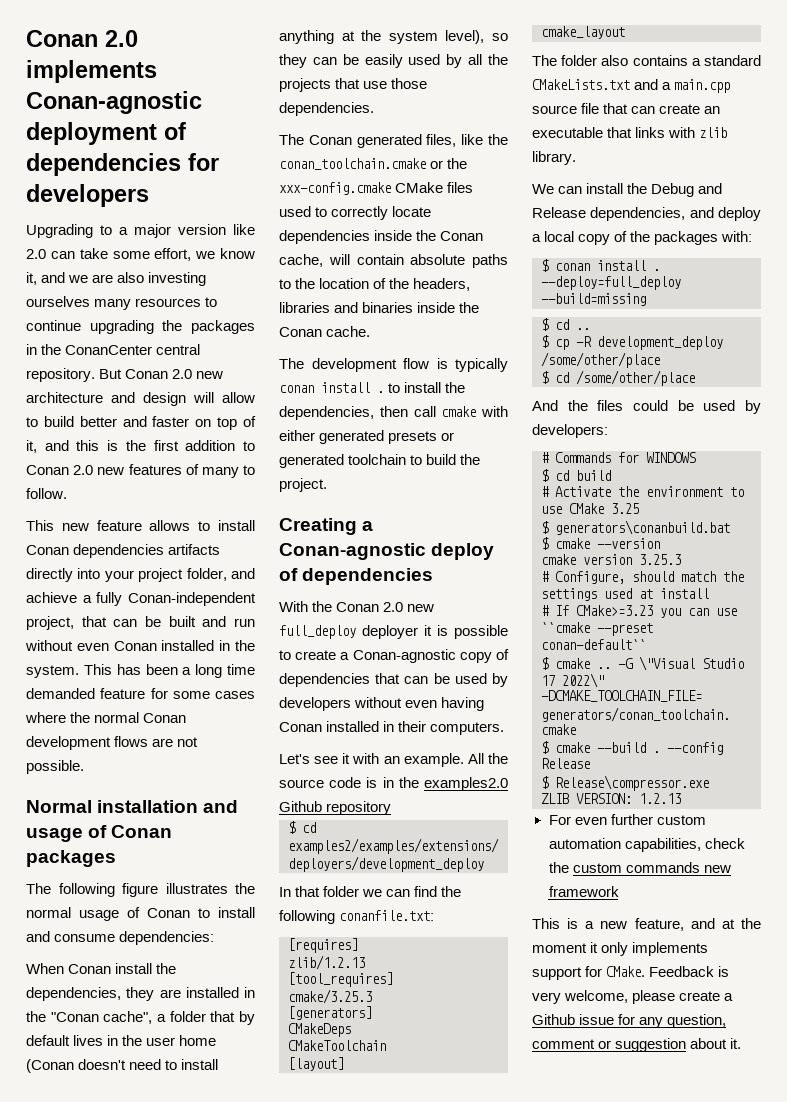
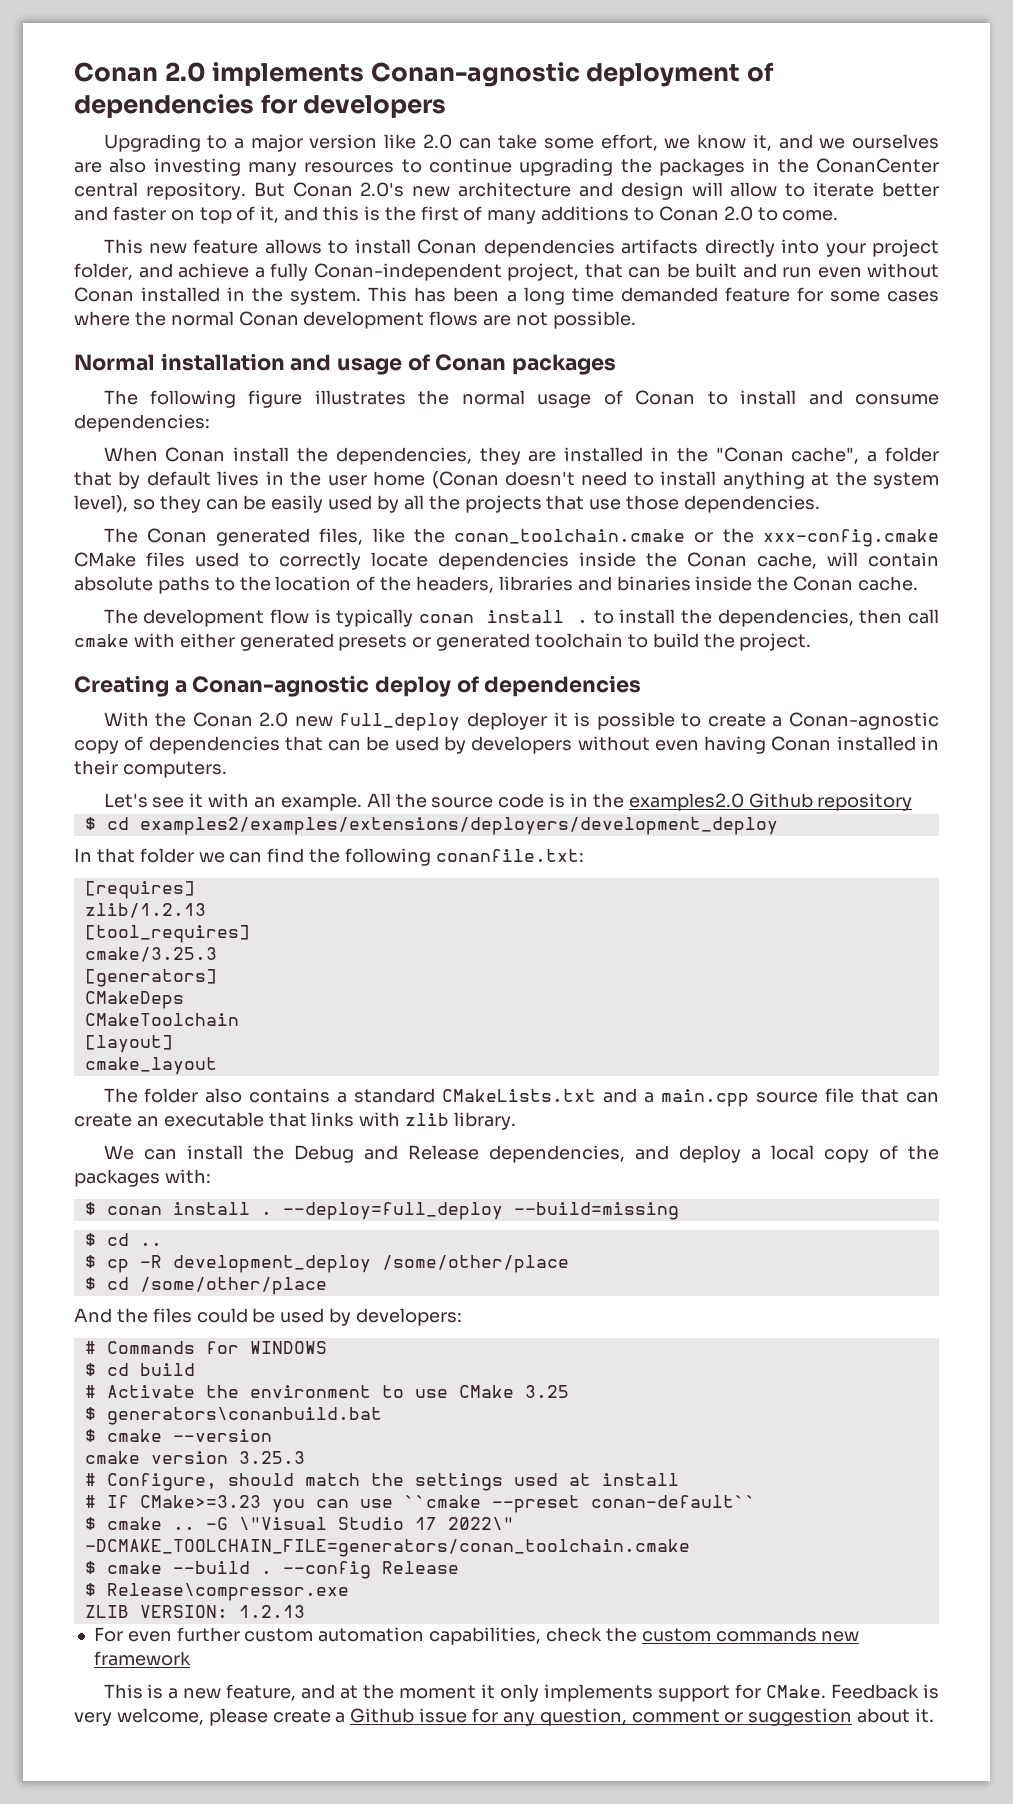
- Upgrading to a major version like 2.0 can take some effort, we know it, and we are also investing ourselves many resources to continue upgrading the packages in the ConanCenter central repository.
+ Upgrading to a major version like 2.0 can take some effort, we know it, and we ourselves are also investing many resources to continue upgrading the packages in the ConanCenter central repository.
- But Conan 2.0 new architecture and design will allow to build better and faster on top of it, and this is the first addition to Conan 2.0 new features of many to follow.
+ But Conan 2.0's new architecture and design will allow to iterate better and faster on top of it, and this is the first of many additions to Conan 2.0 to come.
- This new feature allows to install Conan dependencies artifacts directly into your project folder, and achieve a fully Conan-independent project, that can be built and run without even Conan installed in the system.
+ This new feature allows to install Conan dependencies artifacts directly into your project folder, and achieve a fully Conan-independent project, that can be built and run even without Conan installed in the system.

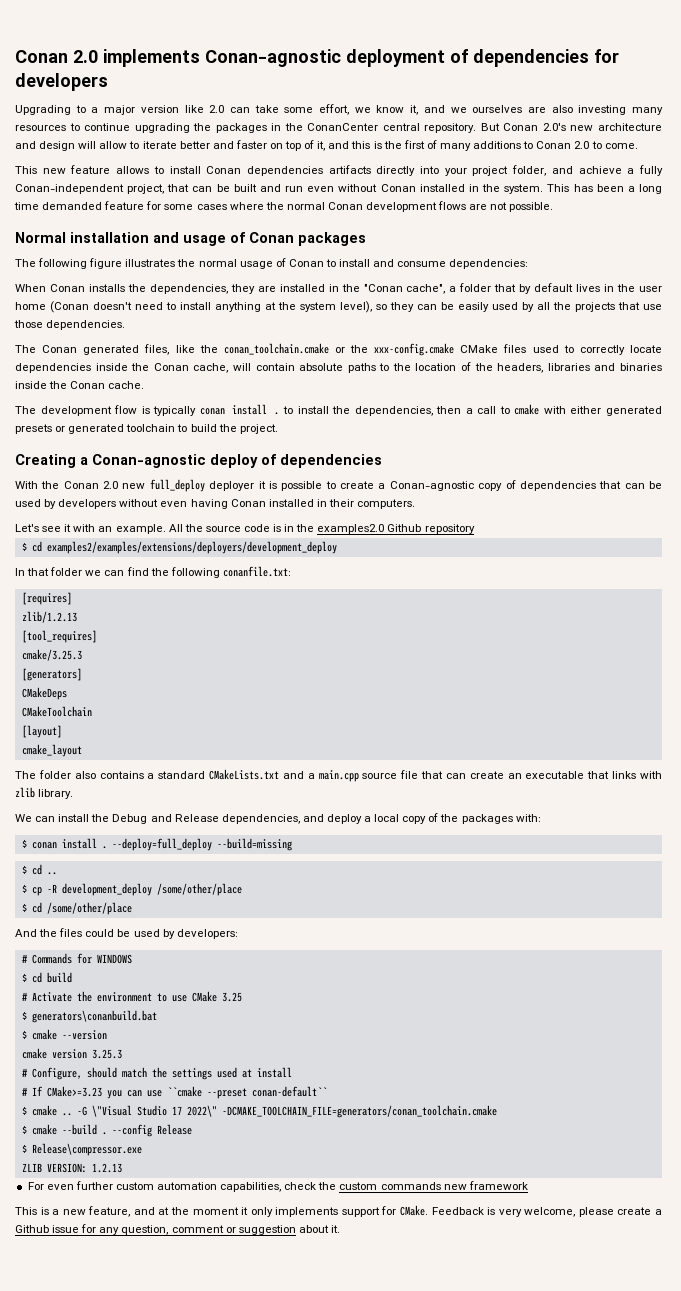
- When Conan install the dependencies, they are installed in the "Conan cache", a folder that by default lives in the user home (Conan doesn't need to install anything at the system level), so they can be easily used by all the projects that use those dependencies.
+ When Conan installs the dependencies, they are installed in the "Conan cache", a folder that by default lives in the user home (Conan doesn't need to install anything at the system level), so they can be easily used by all the projects that use those dependencies.
- The development flow is typically conan install . to install the dependencies, then call cmake with either generated presets or generated toolchain to build the project.
+ The development flow is typically conan install . to install the dependencies, then a call to cmake with either generated presets or generated toolchain to build the project.

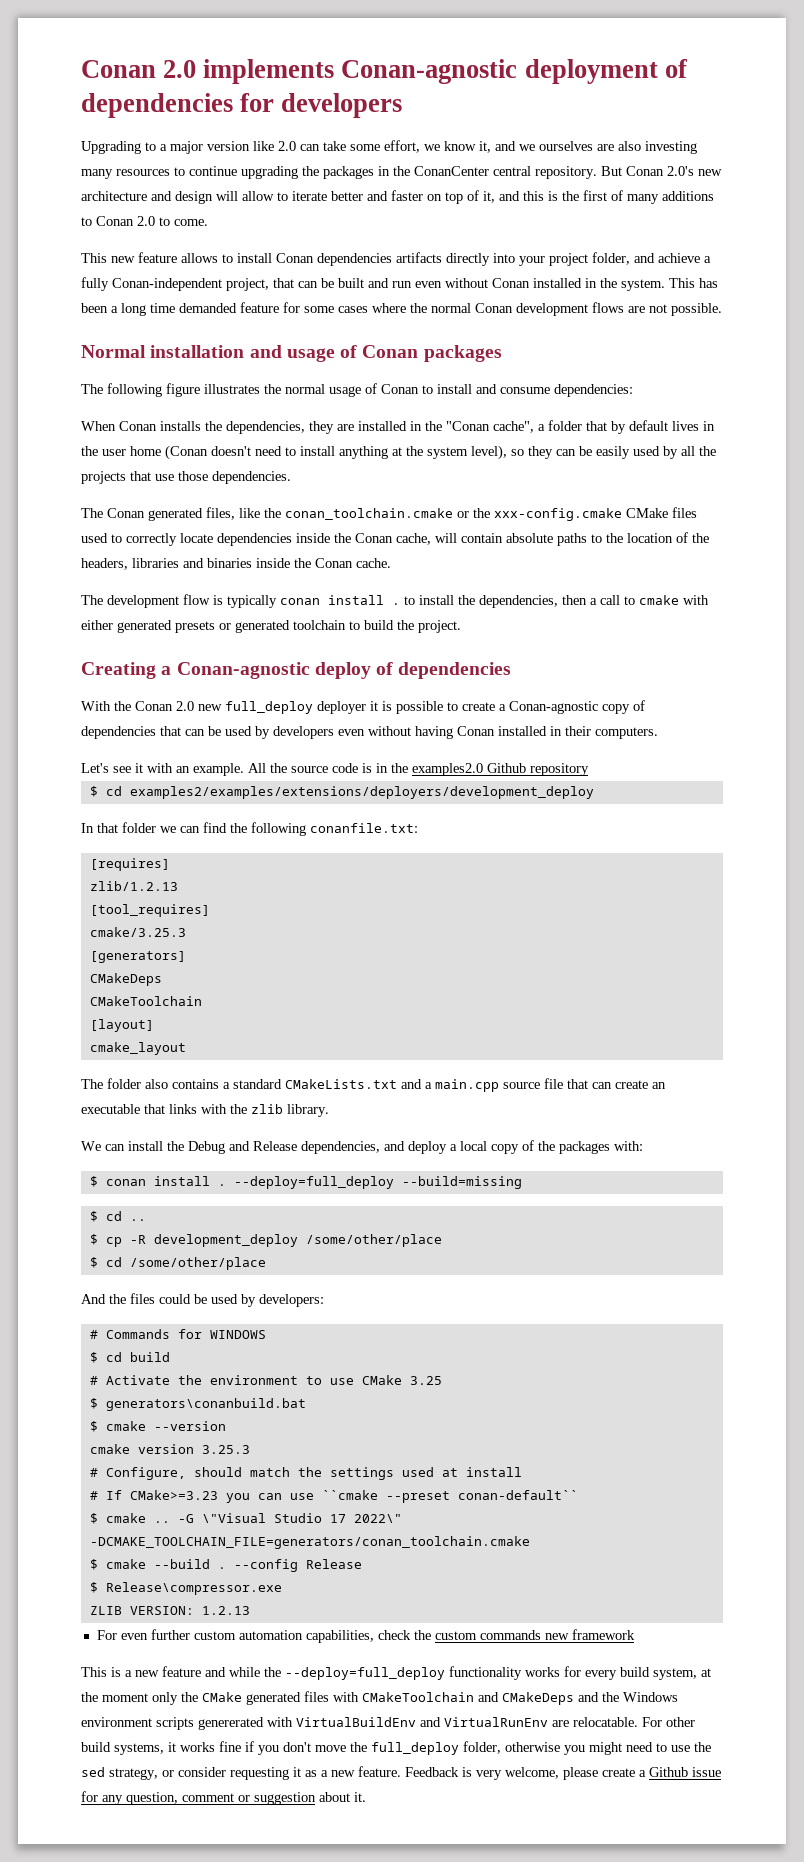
- With the Conan 2.0 new full_deploy deployer it is possible to create a Conan-agnostic copy of dependencies that can be used by developers without even having Conan installed in their computers.
+ With the Conan 2.0 new full_deploy deployer it is possible to create a Conan-agnostic copy of dependencies that can be used by developers even without having Conan installed in their computers.
- The folder also contains a standard CMakeLists.txt and a main.cpp source file that can create an executable that links with zlib library.
+ The folder also contains a standard CMakeLists.txt and a main.cpp source file that can create an executable that links with the zlib library.
- This is a new feature, and at the moment it only implements support for CMake.
+ This is a new feature and while the --deploy=full_deploy functionality works for every build system, at the moment only the CMake generated files with CMakeToolchain and CMakeDeps and the Windows environment scripts genererated with VirtualBuildEnv and VirtualRunEnv are relocatable. For other build systems, it works fine if you don't move the full_deploy folder, otherwise you might need to use the sed strategy, or consider requesting it as a new feature.

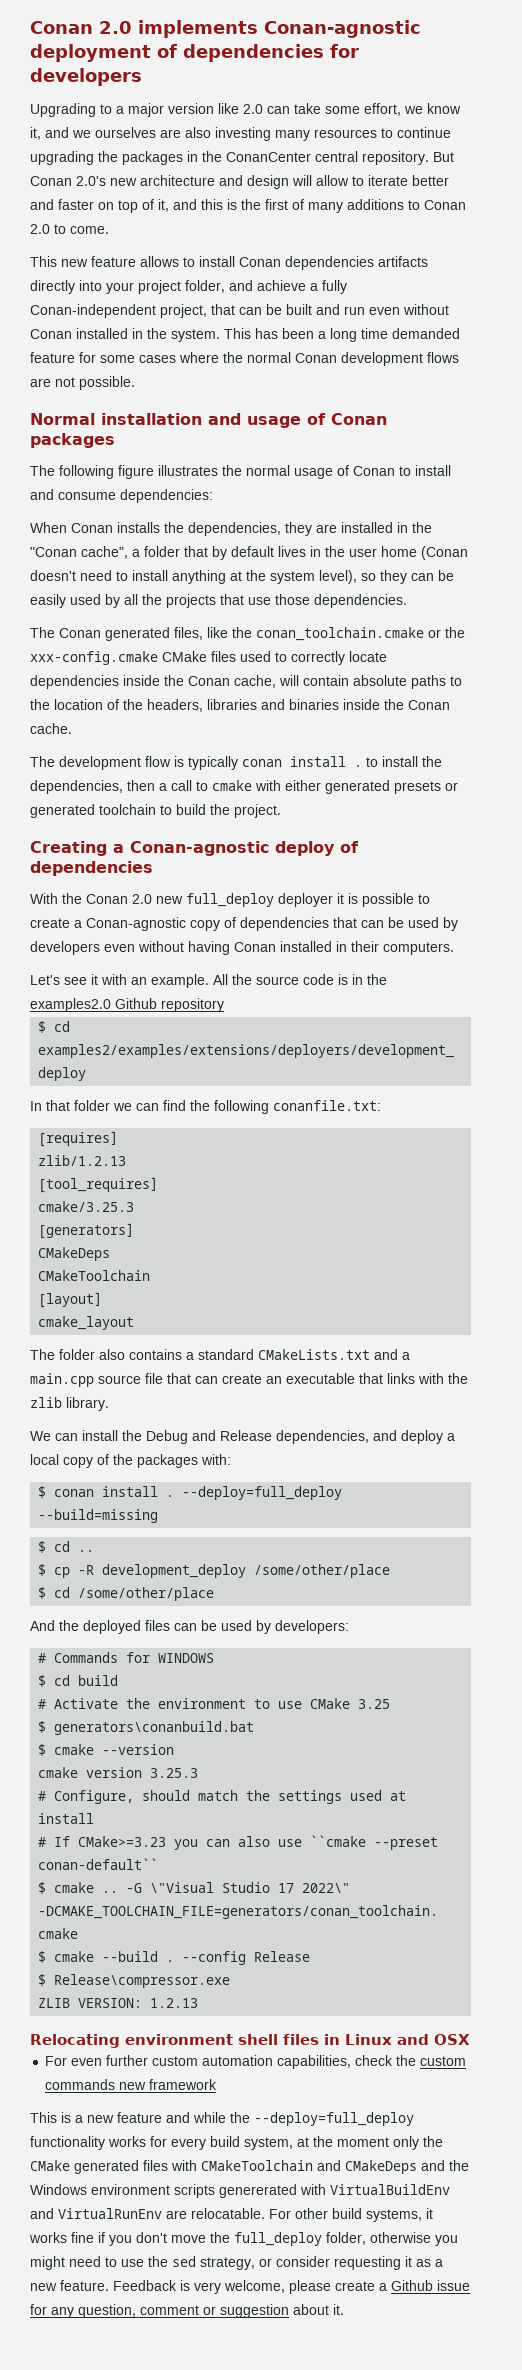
- And the files could be used by developers:
+ And the deployed files can be used by developers:
- # If CMake>=3.23 you can use ``cmake --preset conan-default``
+ # If CMake>=3.23 you can also use ``cmake --preset conan-default``
+ Relocating environment shell files in Linux and OSX

